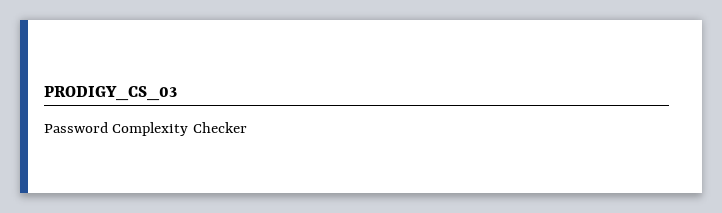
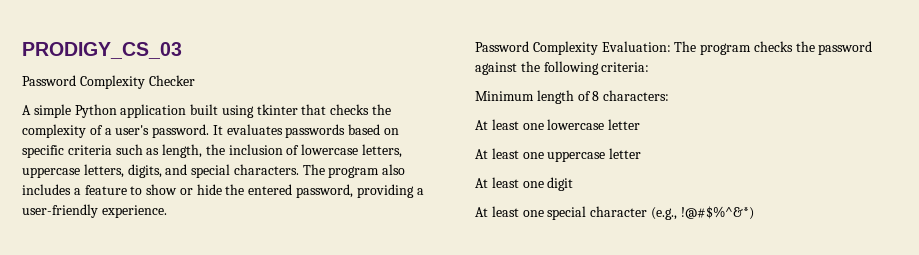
+ A simple Python application built using tkinter that checks the complexity of a user's password. It evaluates passwords based on specific criteria such as length, the inclusion of lowercase letters, uppercase letters, digits, and special characters. The program also includes a feature to show or hide the entered password, providing a user-friendly experience.
+ Password Complexity Evaluation: The program checks the password against the following criteria:
+ Minimum length of 8 characters:
+ At least one lowercase letter
+ At least one uppercase letter
+ At least one digit
+ At least one special character (e.g., !@#$%^&*)

